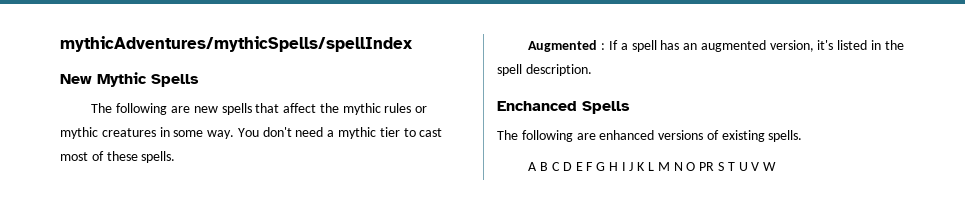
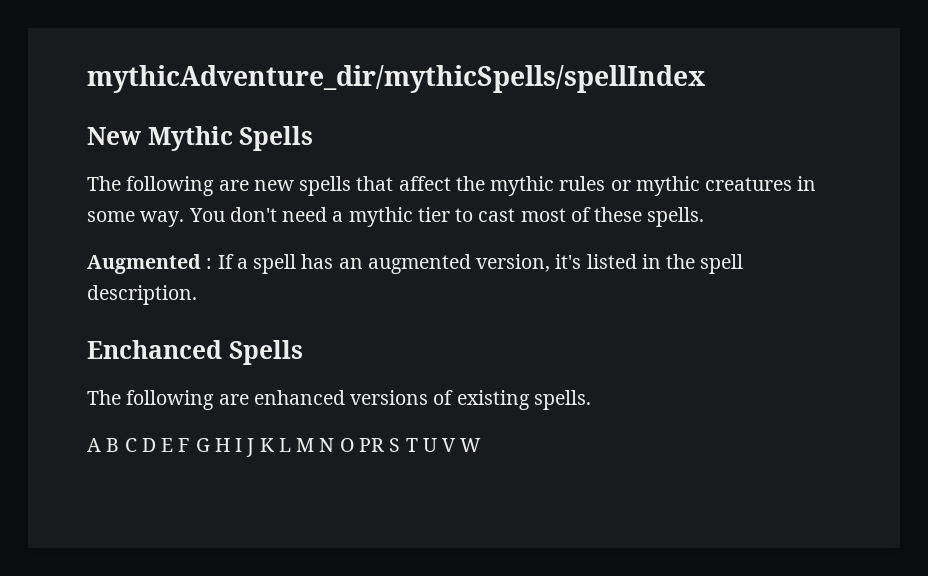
- mythicAdventures/mythicSpells/spellIndex
+ mythicAdventure_dir/mythicSpells/spellIndex

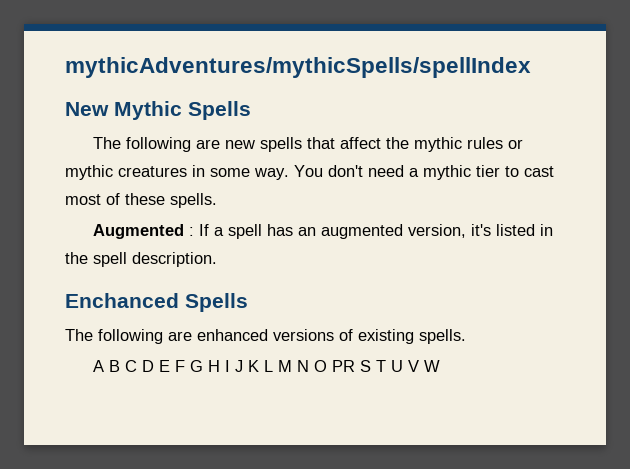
- mythicAdventure_dir/mythicSpells/spellIndex
+ mythicAdventures/mythicSpells/spellIndex

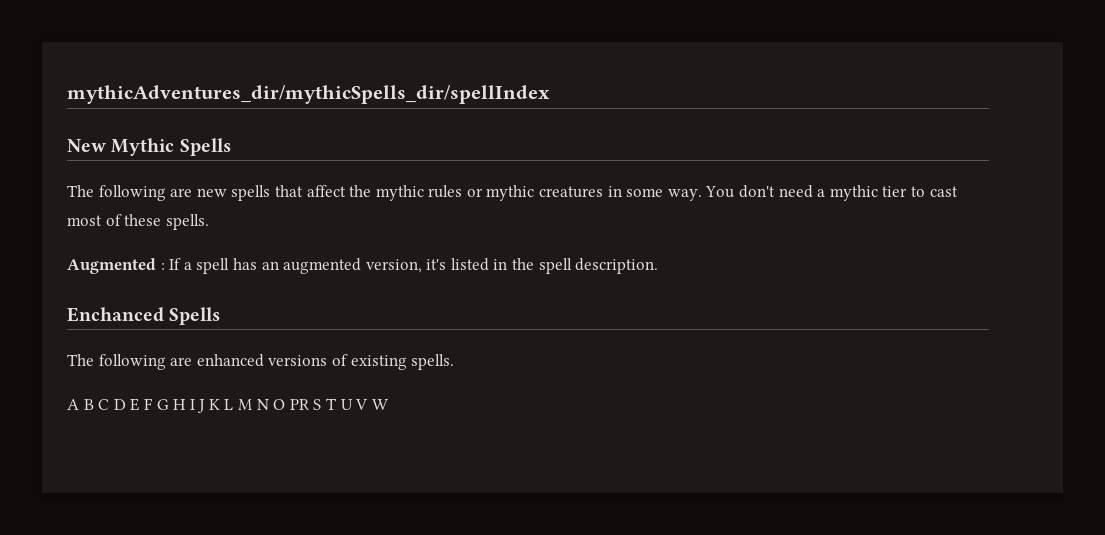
- mythicAdventures/mythicSpells/spellIndex
+ mythicAdventures_dir/mythicSpells_dir/spellIndex

